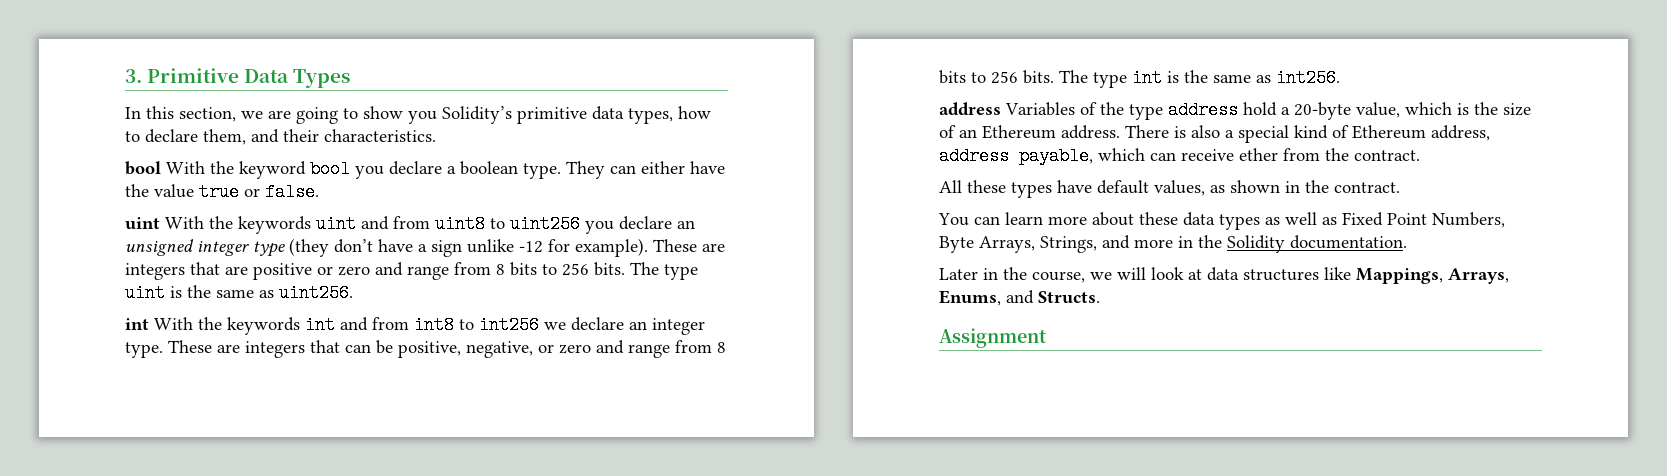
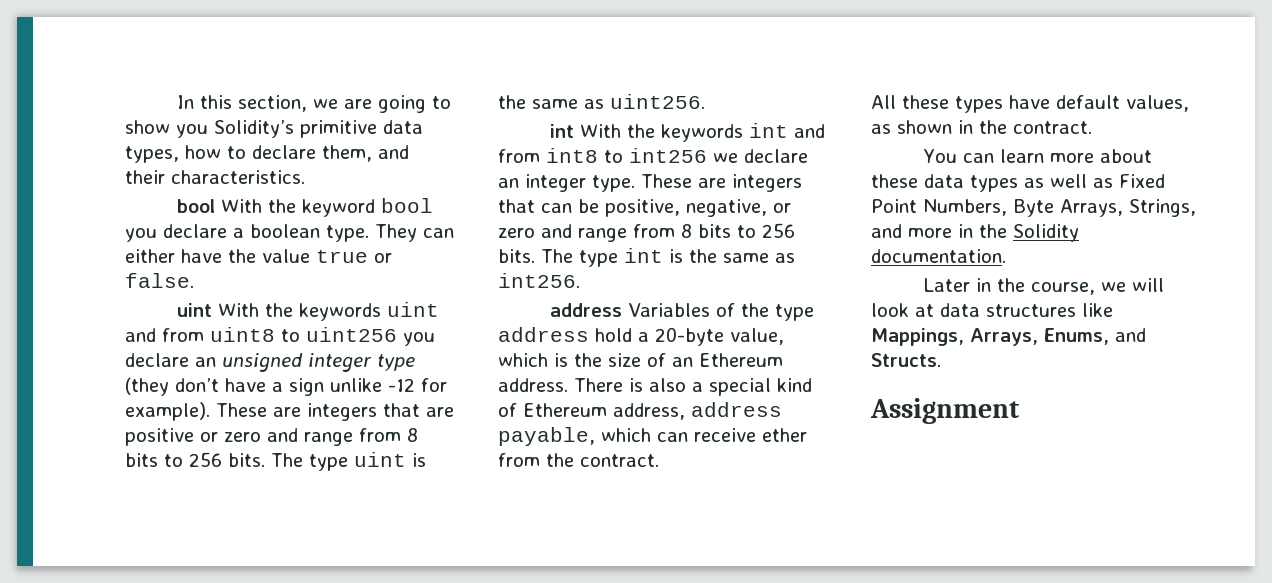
- 3. Primitive Data Types

